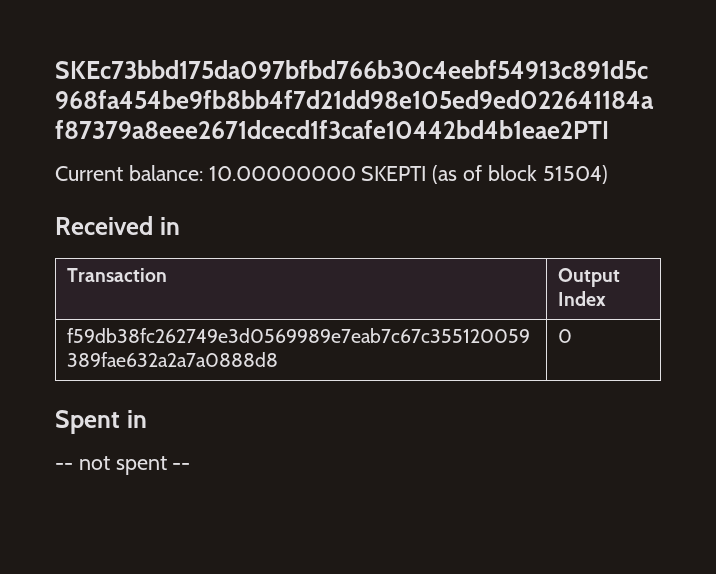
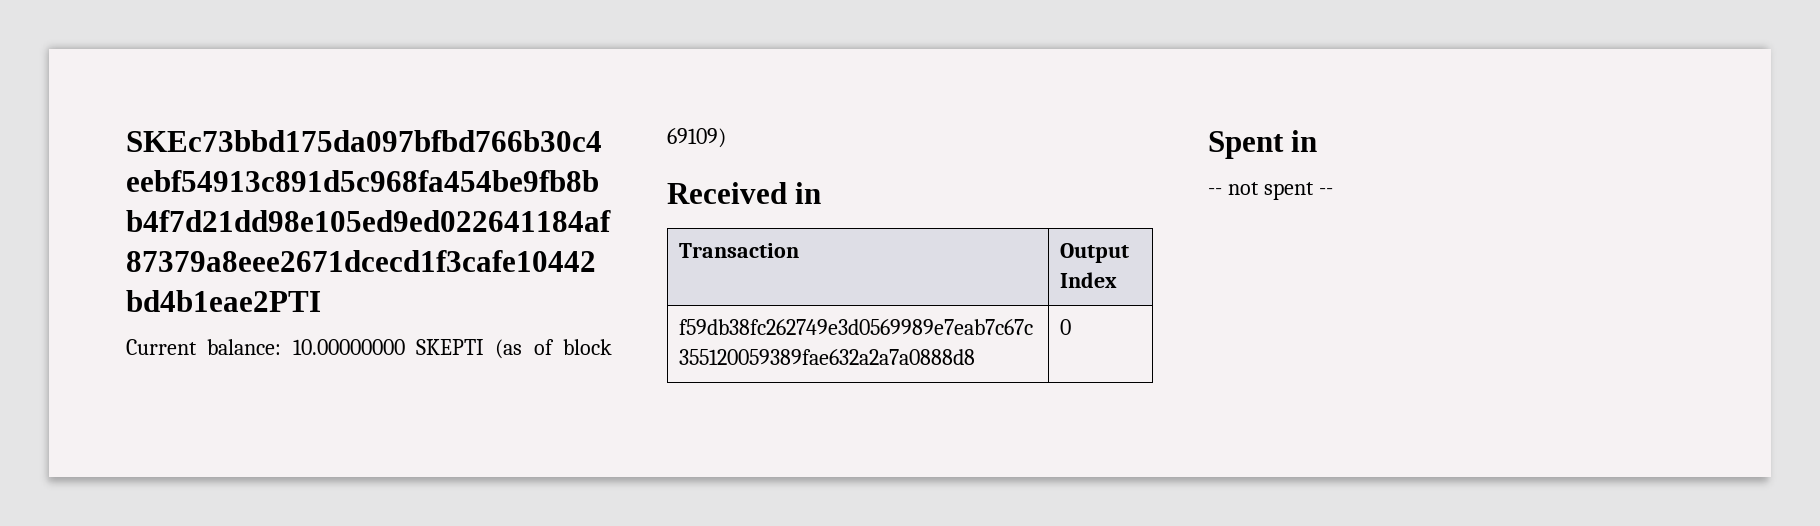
- Current balance: 10.00000000 SKEPTI (as of block 51504)
+ Current balance: 10.00000000 SKEPTI (as of block 69109)

